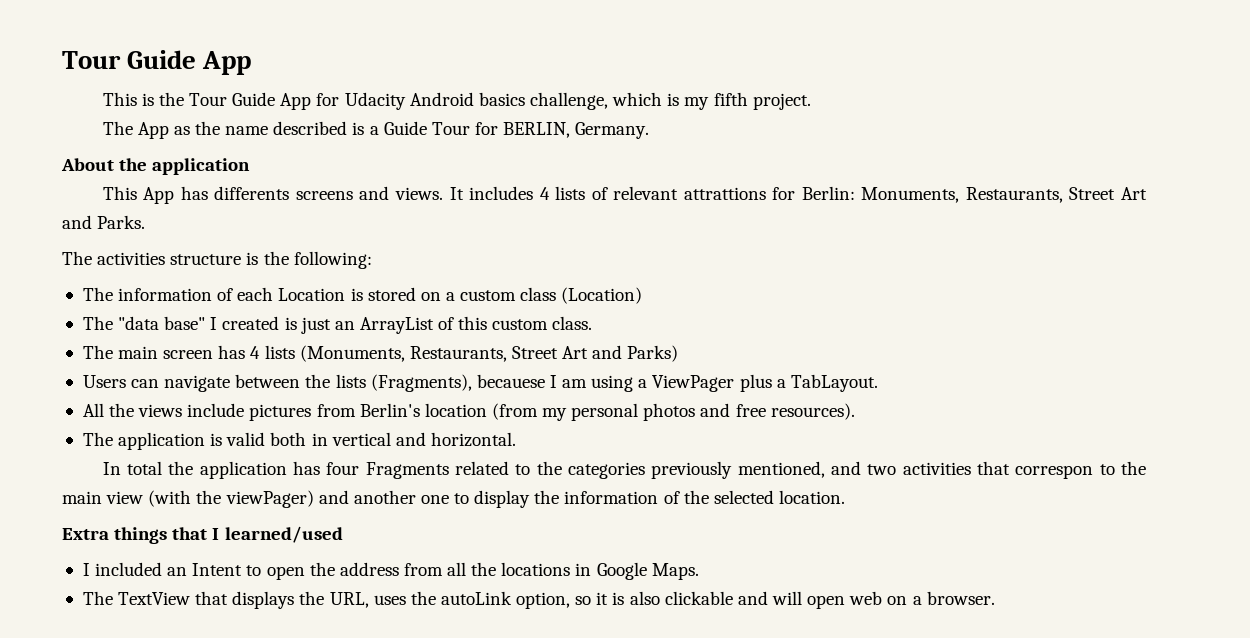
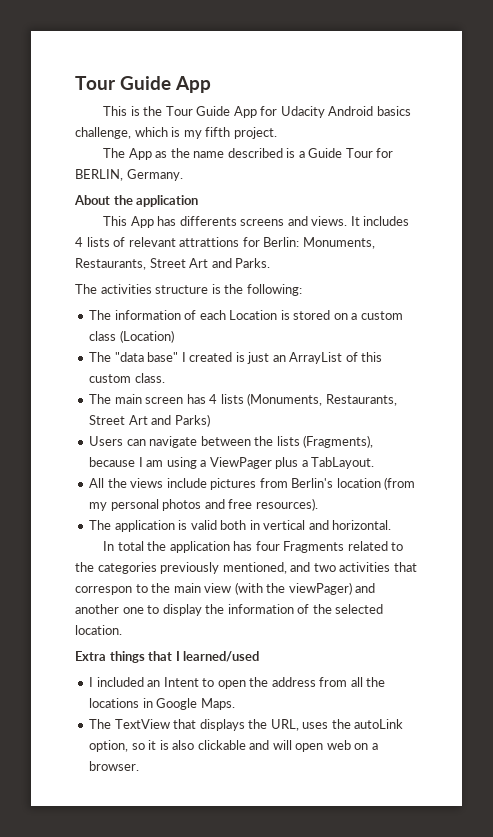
- Users can navigate between the lists (Fragments), becauese I am using a ViewPager plus a TabLayout.
+ Users can navigate between the lists (Fragments), because I am using a ViewPager plus a TabLayout.

